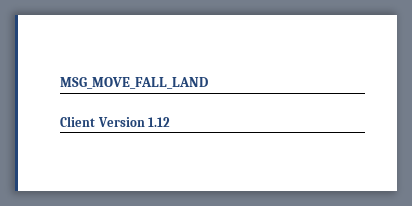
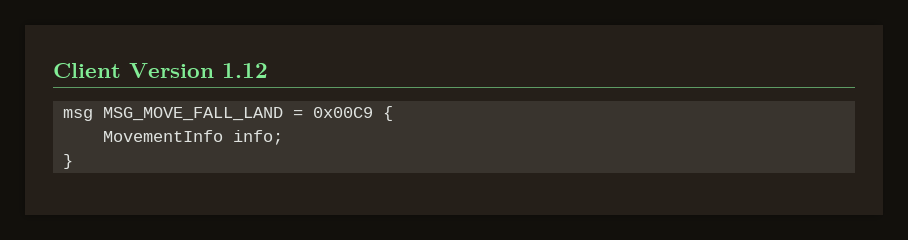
- MSG_MOVE_FALL_LAND
+ msg MSG_MOVE_FALL_LAND = 0x00C9 {
+ MovementInfo info;
+ }

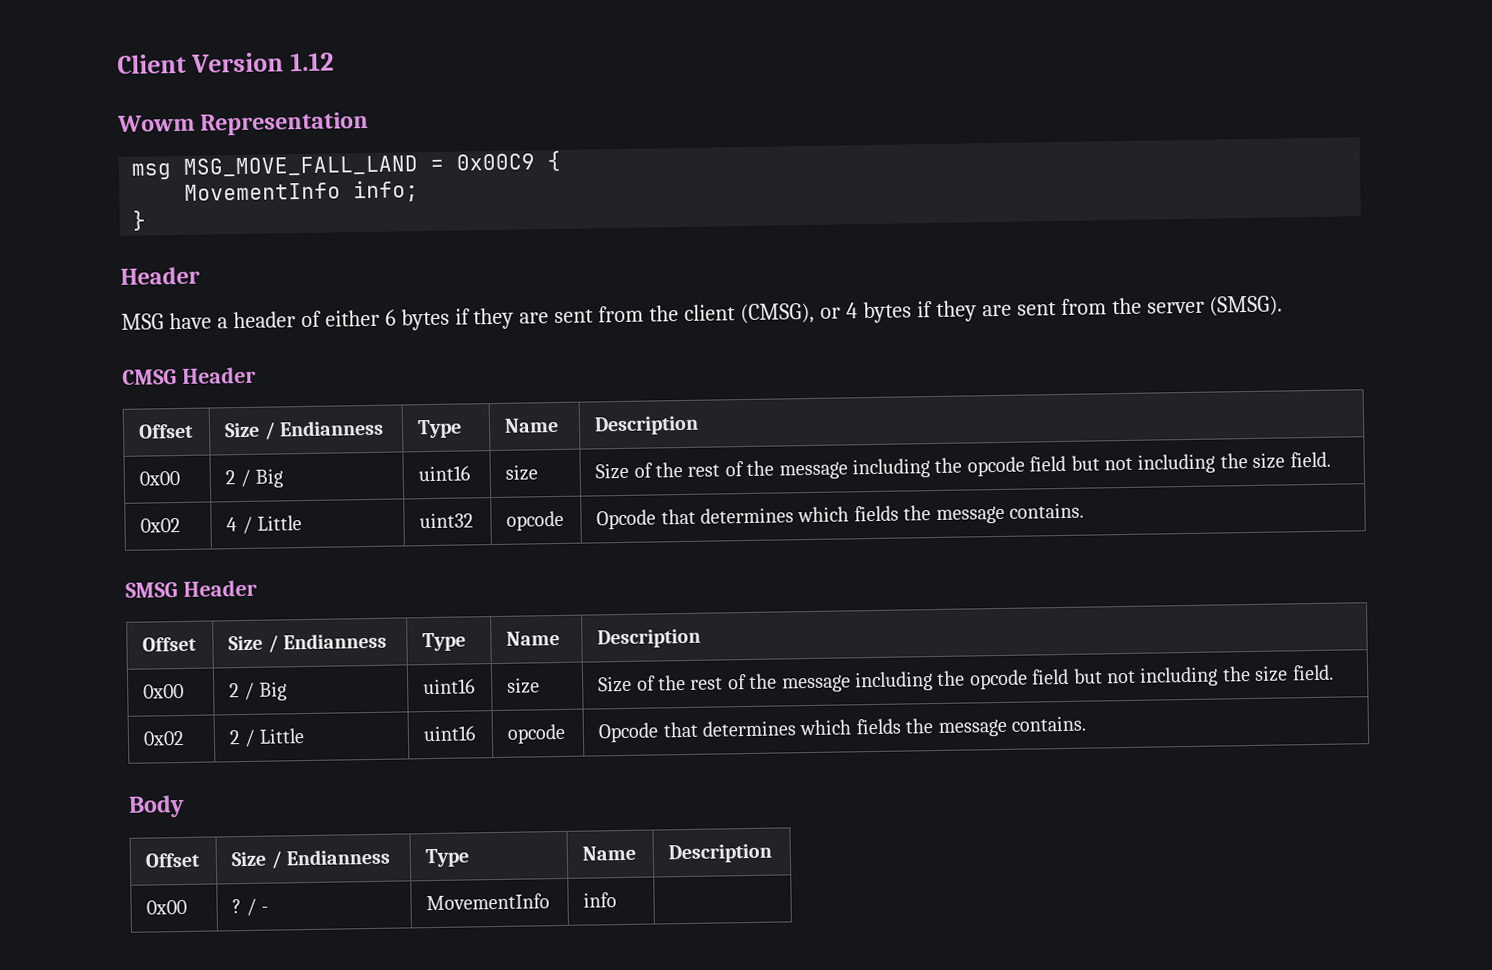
+ Wowm Representation
  }
+ Header
+ MSG have a header of either 6 bytes if they are sent from the client (CMSG), or 4 bytes if they are sent from the server (SMSG).
+ CMSG Header
+ Offset | Size / Endianness | Type | Name | Description
+ 0x00 | 2 / Big | uint16 | size | Size of the rest of the message including the opcode field but not including the size field.
+ 0x02 | 4 / Little | uint32 | opcode | Opcode that determines which fields the message contains.
+ SMSG Header
+ Offset | Size / Endianness | Type | Name | Description
+ 0x00 | 2 / Big | uint16 | size | Size of the rest of the message including the opcode field but not including the size field.
+ 0x02 | 2 / Little | uint16 | opcode | Opcode that determines which fields the message contains.
+ Body
+ Offset | Size / Endianness | Type | Name | Description
+ 0x00 | ? / - | MovementInfo | info |

